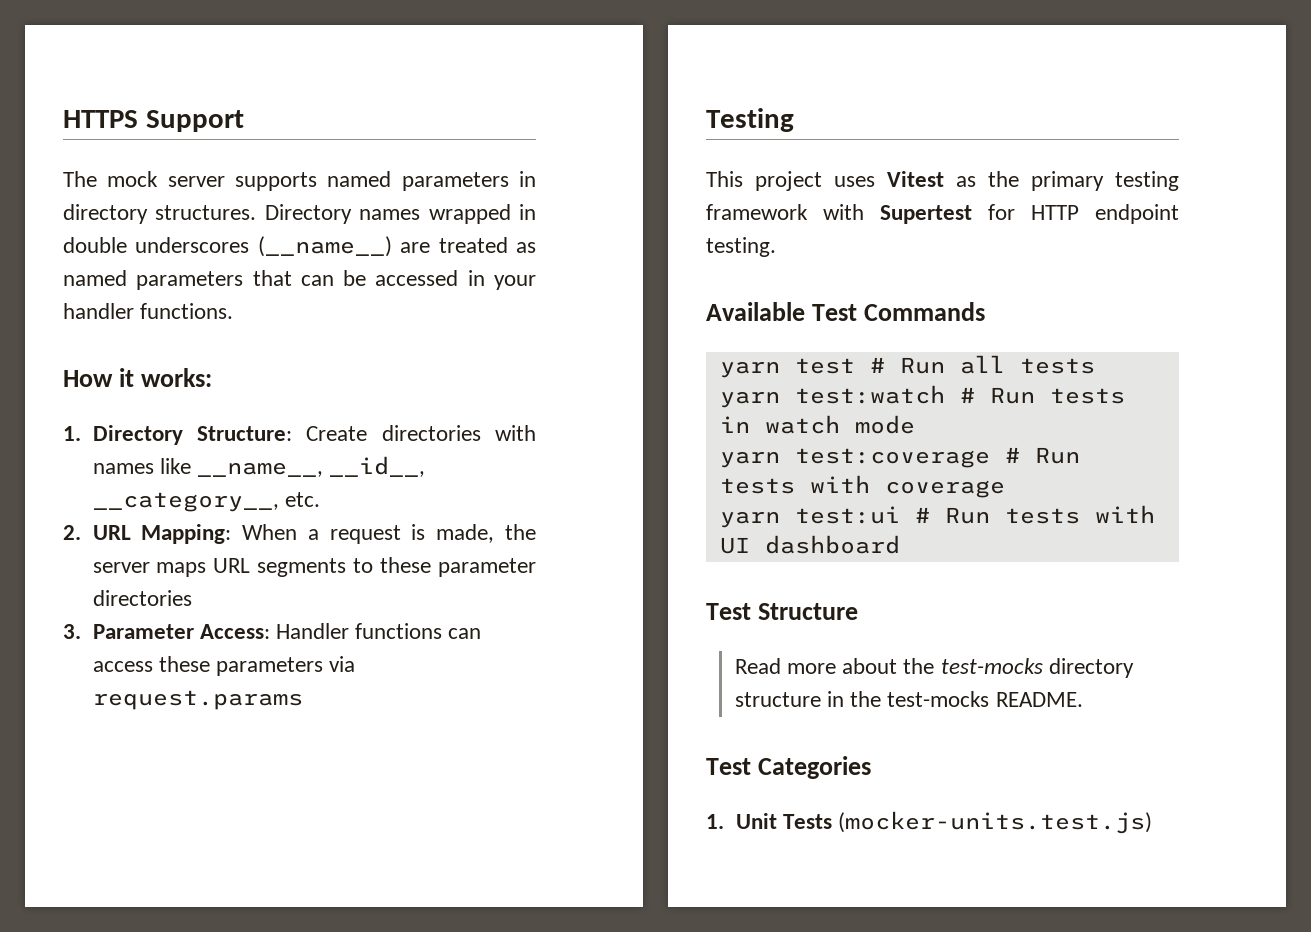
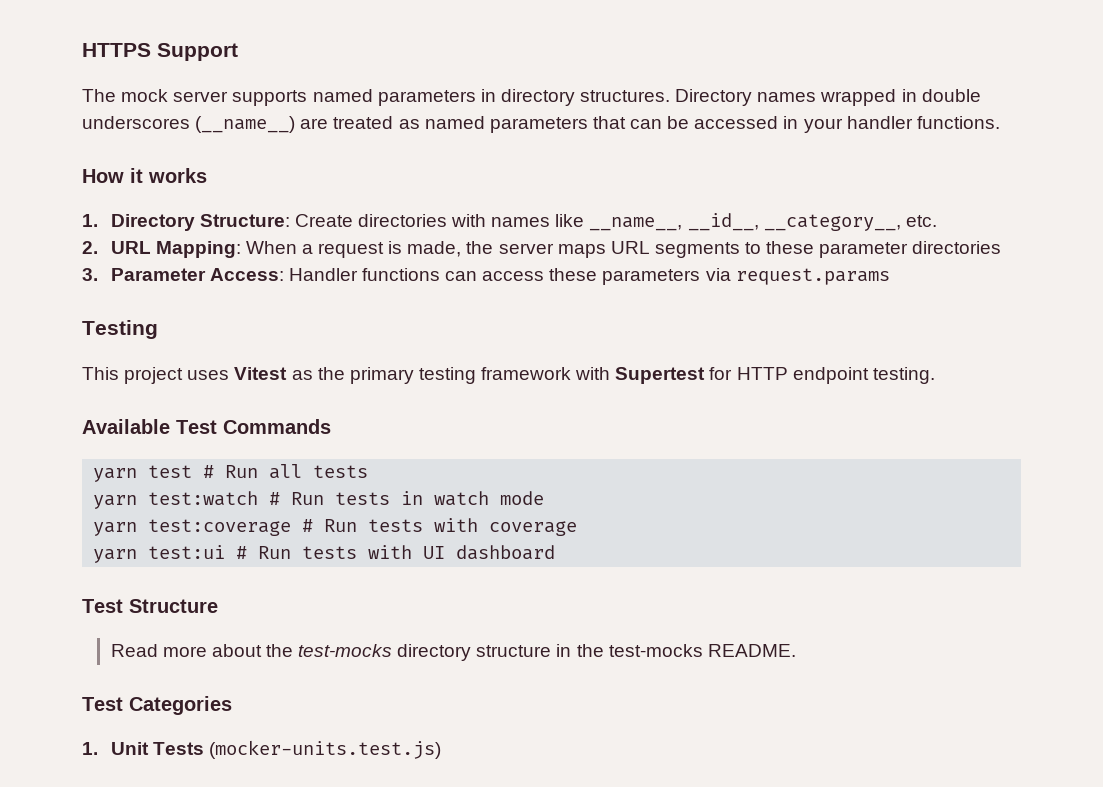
- How it works:
+ How it works

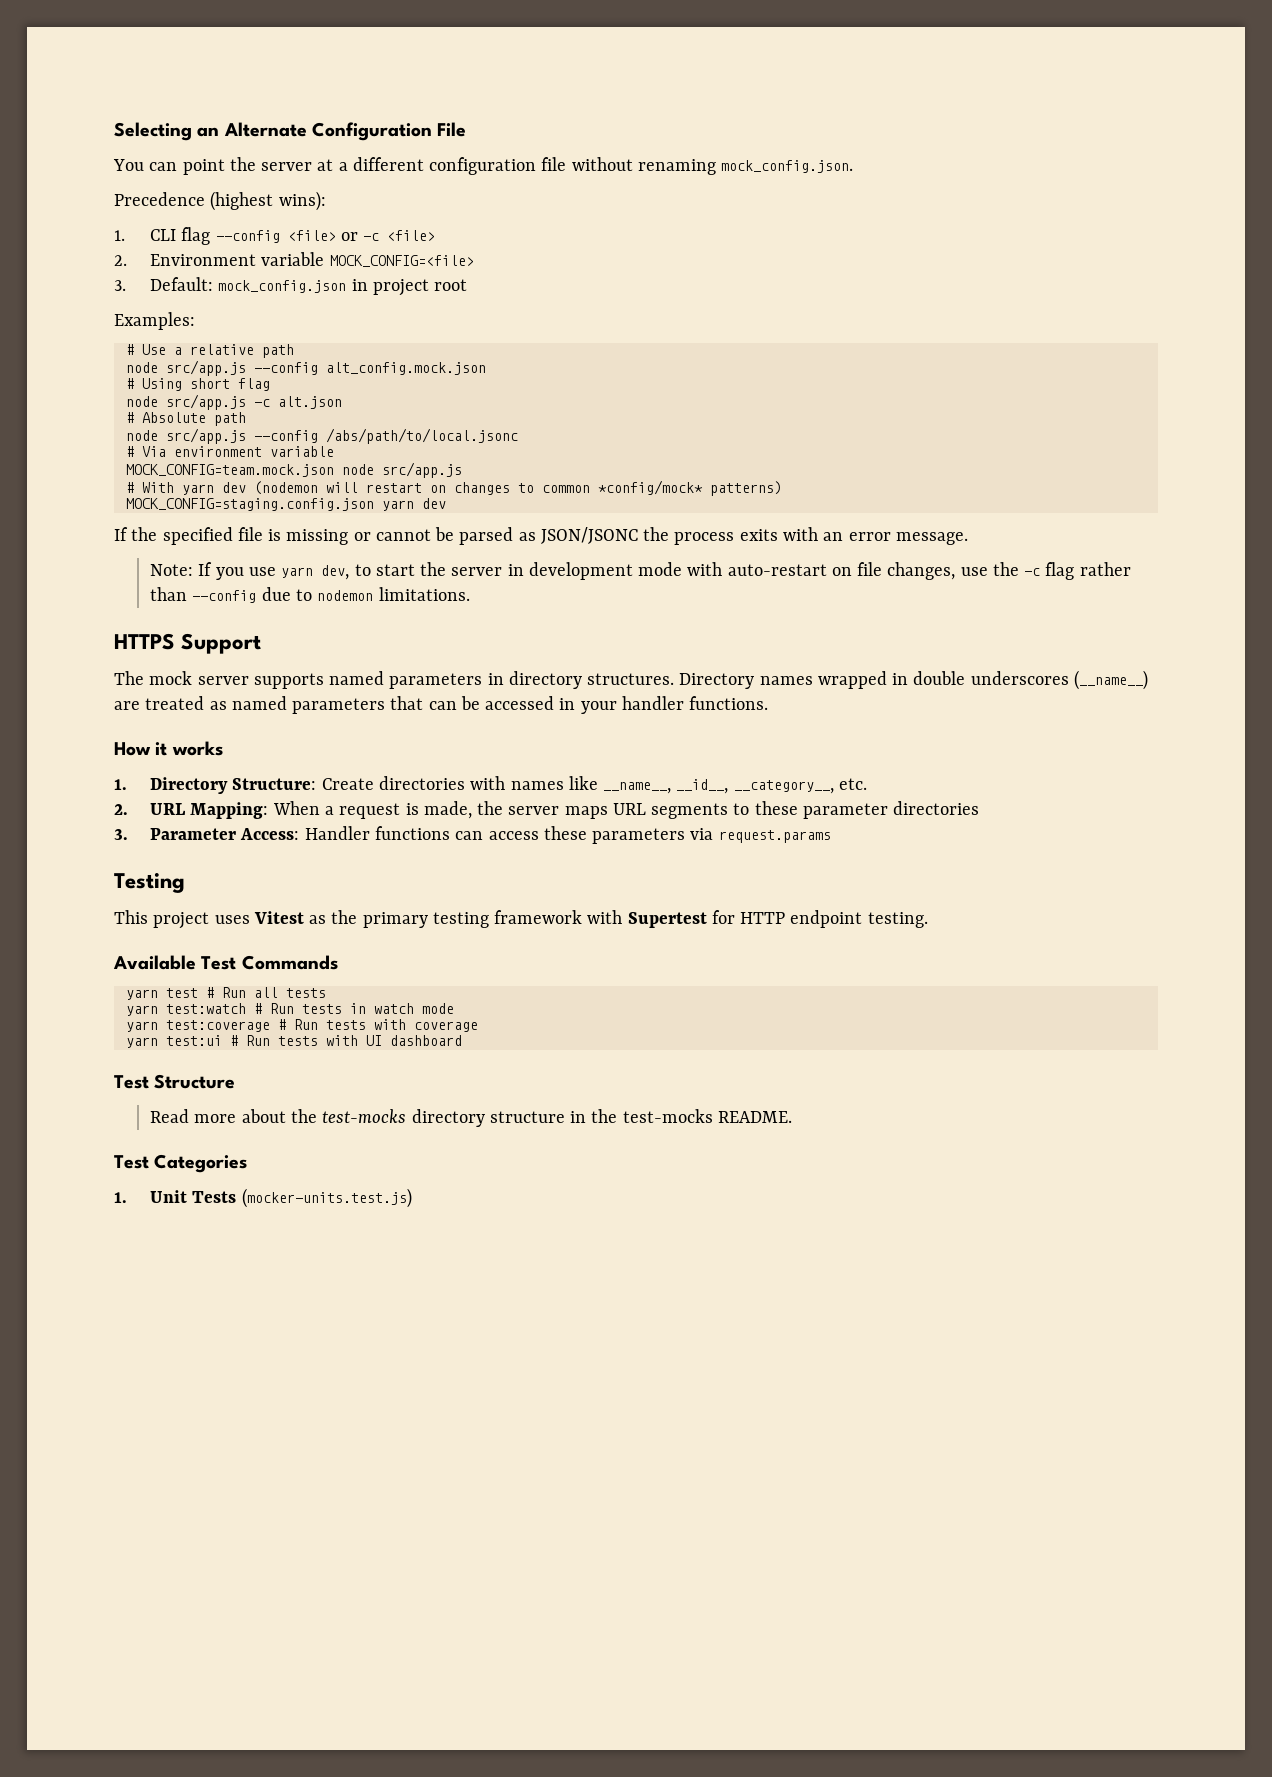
+ Selecting an Alternate Configuration File
+ You can point the server at a different configuration file without renaming mock_config.json.
+ Precedence (highest wins):
+ 1. CLI flag --config <file> or -c <file>
+ 2. Environment variable MOCK_CONFIG=<file>
+ 3. Default: mock_config.json in project root
+ Examples:
+ # Use a relative path
+ node src/app.js --config alt_config.mock.json
+ # Using short flag
+ node src/app.js -c alt.json
+ # Absolute path
+ node src/app.js --config /abs/path/to/local.jsonc
+ # Via environment variable
+ MOCK_CONFIG=team.mock.json node src/app.js
+ # With yarn dev (nodemon will restart on changes to common *config/mock* patterns)
+ MOCK_CONFIG=staging.config.json yarn dev
+ If the specified file is missing or cannot be parsed as JSON/JSONC the process exits with an error message.
+ Note: If you use yarn dev, to start the server in development mode with auto-restart on file changes, use the -c flag rather than --config due to nodemon limitations.

